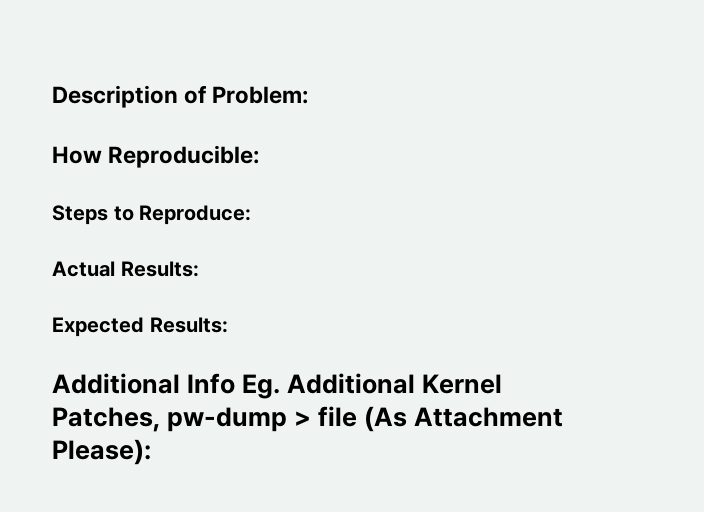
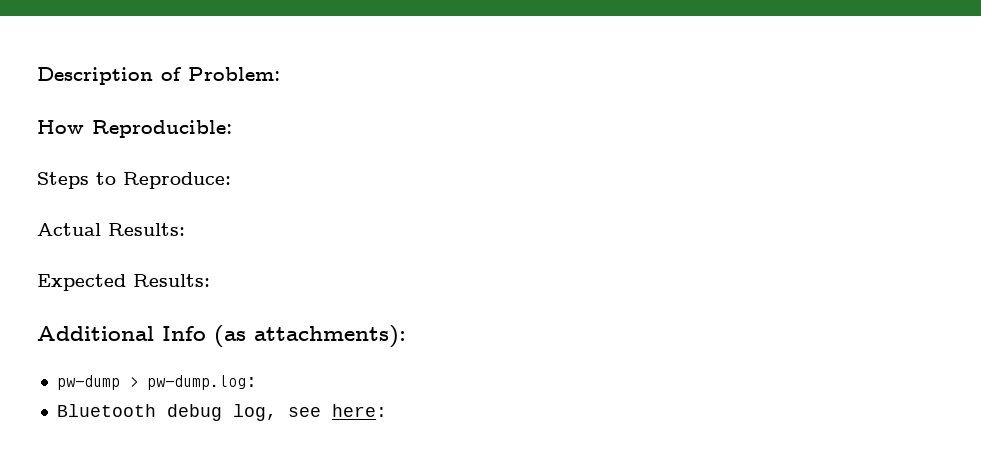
- Additional Info Eg. Additional Kernel Patches, pw-dump > file (As Attachment Please):
+ Additional Info (as attachments):
+ pw-dump > pw-dump.log:
+ Bluetooth debug log, see here:

